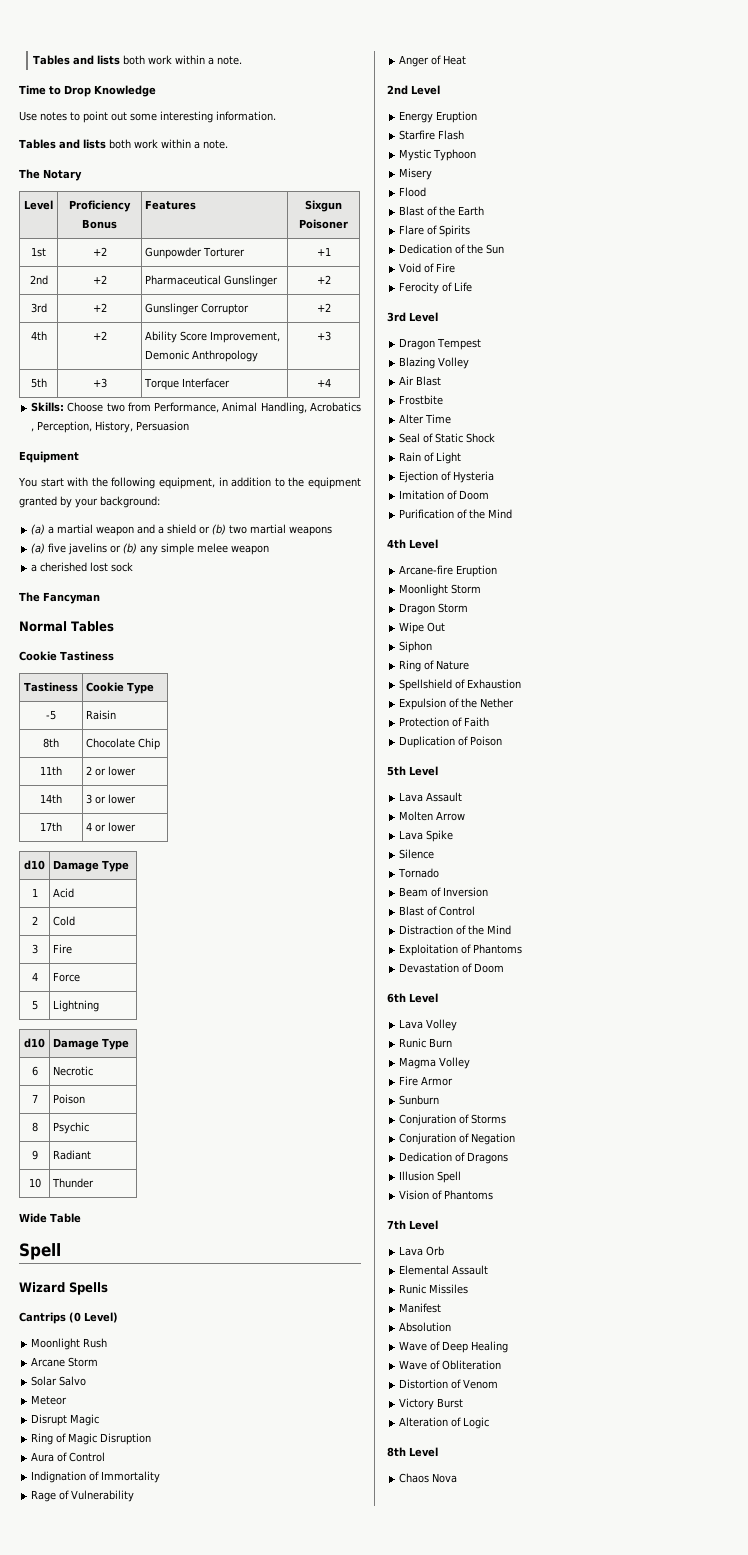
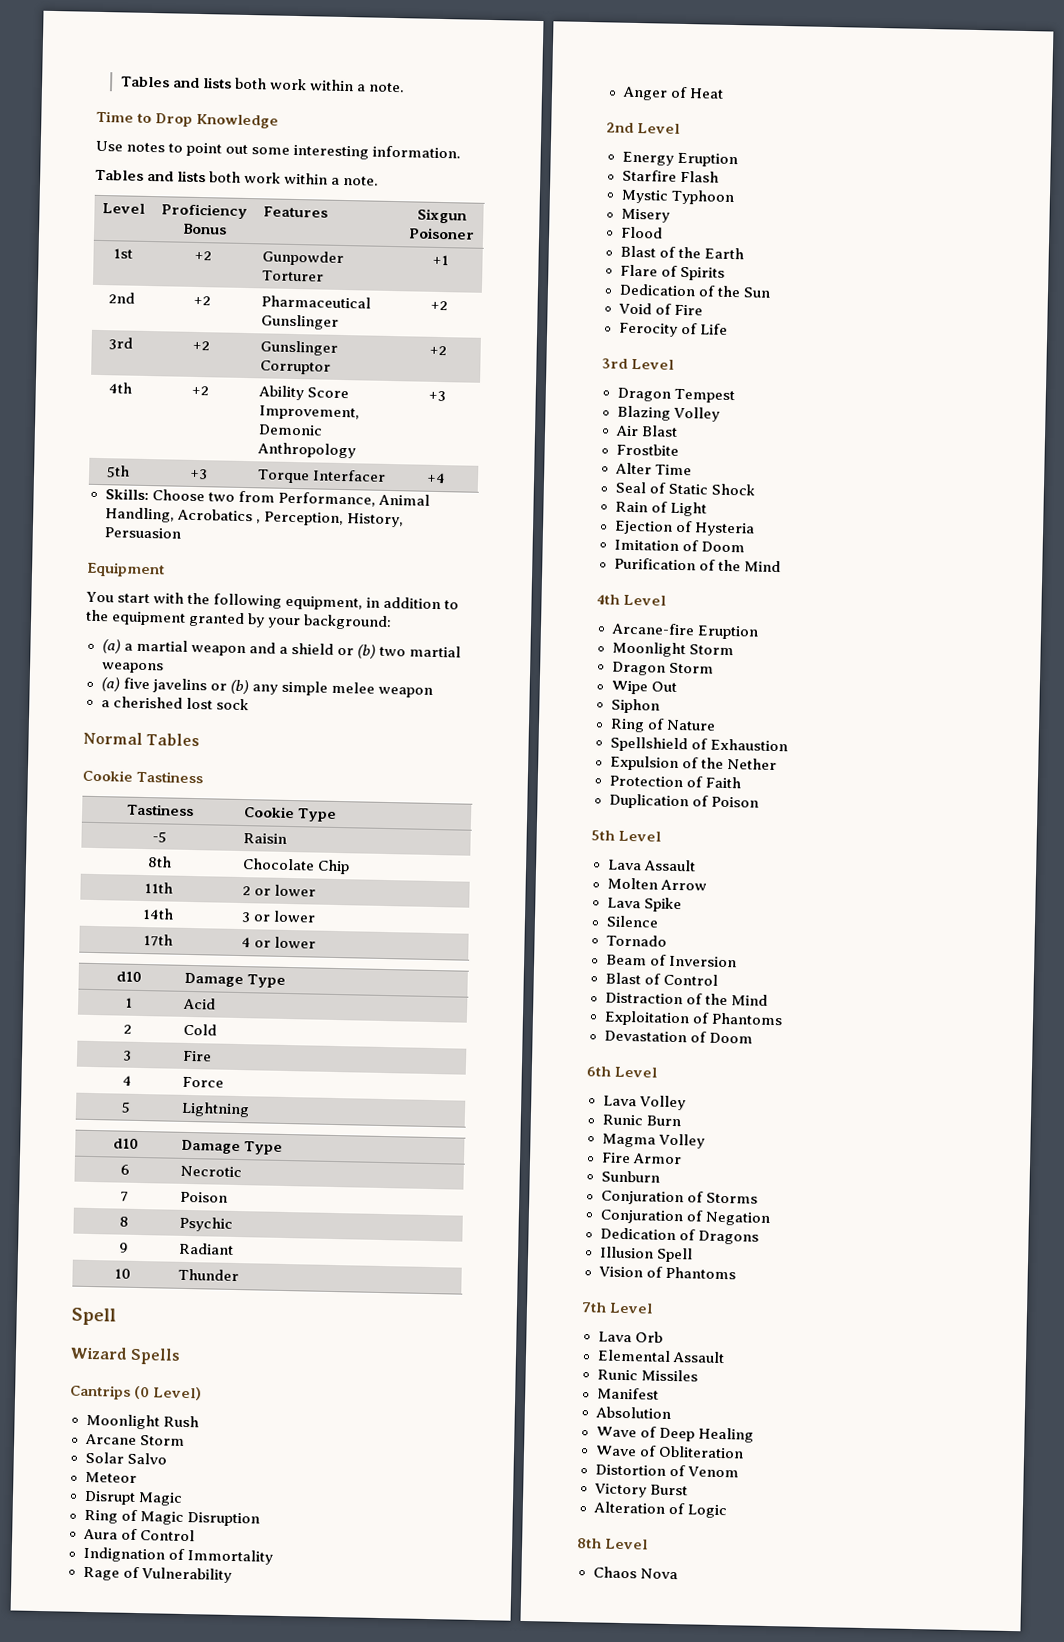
- The Notary
- The Fancyman
- Wide Table

